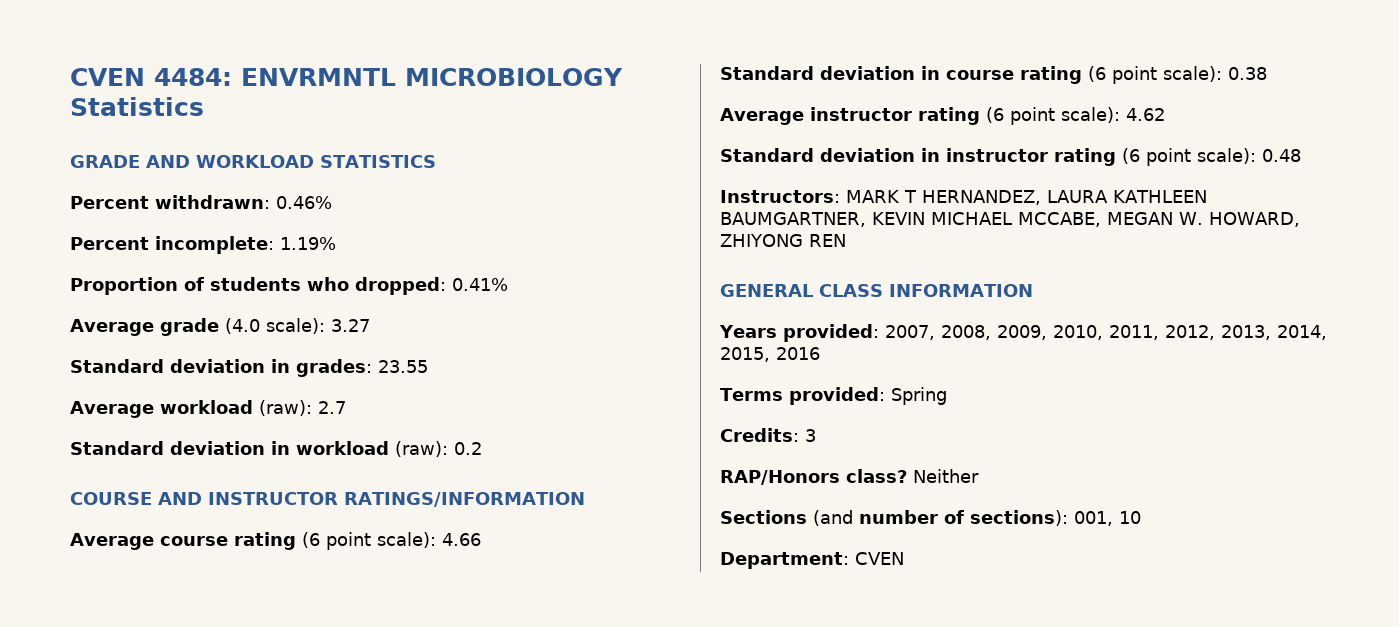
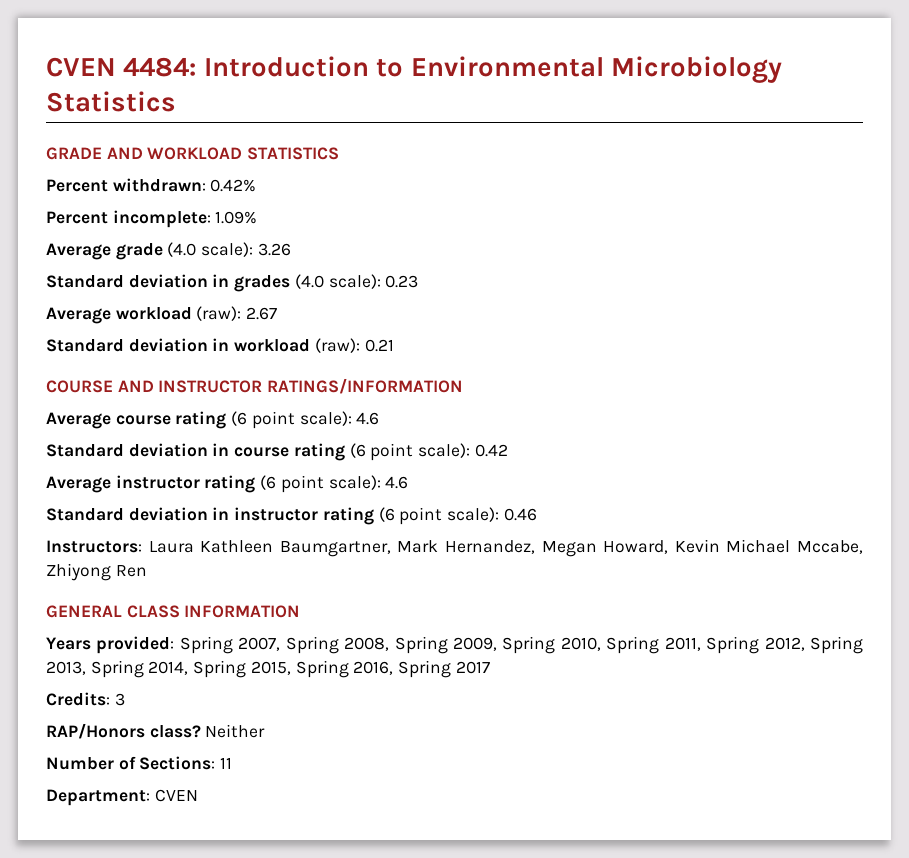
- CVEN 4484: ENVRMNTL MICROBIOLOGY Statistics
+ CVEN 4484: Introduction to Environmental Microbiology Statistics
- Percent withdrawn: 0.46%
+ Percent withdrawn: 0.42%
- Percent incomplete: 1.19%
- Proportion of students who dropped: 0.41%
+ Percent incomplete: 1.09%
- Average grade (4.0 scale): 3.27
- Standard deviation in grades: 23.55
+ Average grade (4.0 scale): 3.26
+ Standard deviation in grades (4.0 scale): 0.23
- Average workload (raw): 2.7
+ Average workload (raw): 2.67
- Standard deviation in workload (raw): 0.2
+ Standard deviation in workload (raw): 0.21
- Average course rating (6 point scale): 4.66
+ Average course rating (6 point scale): 4.6
- Standard deviation in course rating (6 point scale): 0.38
+ Standard deviation in course rating (6 point scale): 0.42
- Average instructor rating (6 point scale): 4.62
+ Average instructor rating (6 point scale): 4.6
- Standard deviation in instructor rating (6 point scale): 0.48
+ Standard deviation in instructor rating (6 point scale): 0.46
- Instructors: MARK T HERNANDEZ, LAURA KATHLEEN BAUMGARTNER, KEVIN MICHAEL MCCABE, MEGAN W. HOWARD, ZHIYONG REN
+ Instructors: Laura Kathleen Baumgartner, Mark Hernandez, Megan Howard, Kevin Michael Mccabe, Zhiyong Ren
- Years provided: 2007, 2008, 2009, 2010, 2011, 2012, 2013, 2014, 2015, 2016
- Terms provided: Spring
+ Years provided: Spring 2007, Spring 2008, Spring 2009, Spring 2010, Spring 2011, Spring 2012, Spring 2013, Spring 2014, Spring 2015, Spring 2016, Spring 2017
- Sections (and number of sections): 001, 10
+ Number of Sections: 11

